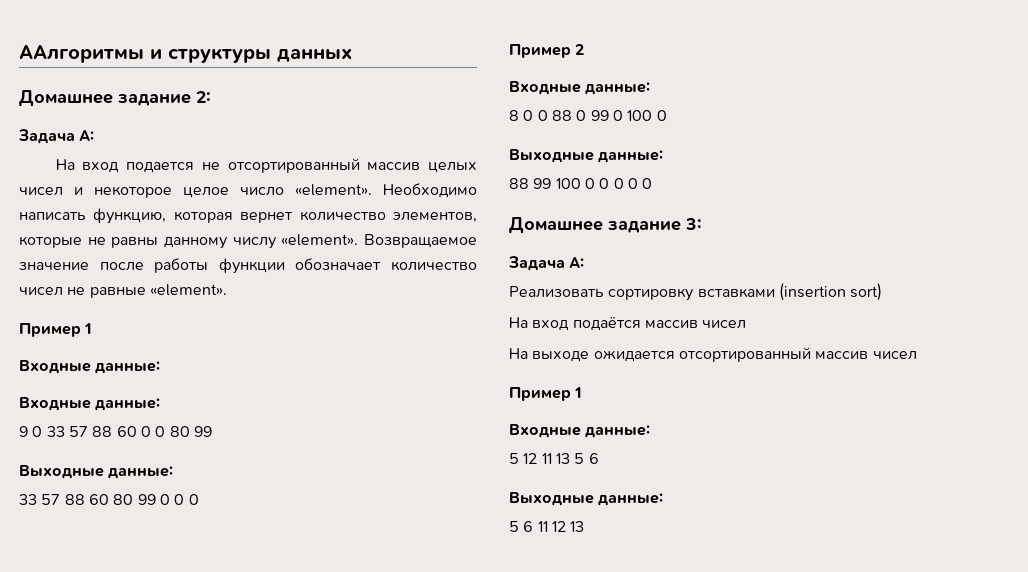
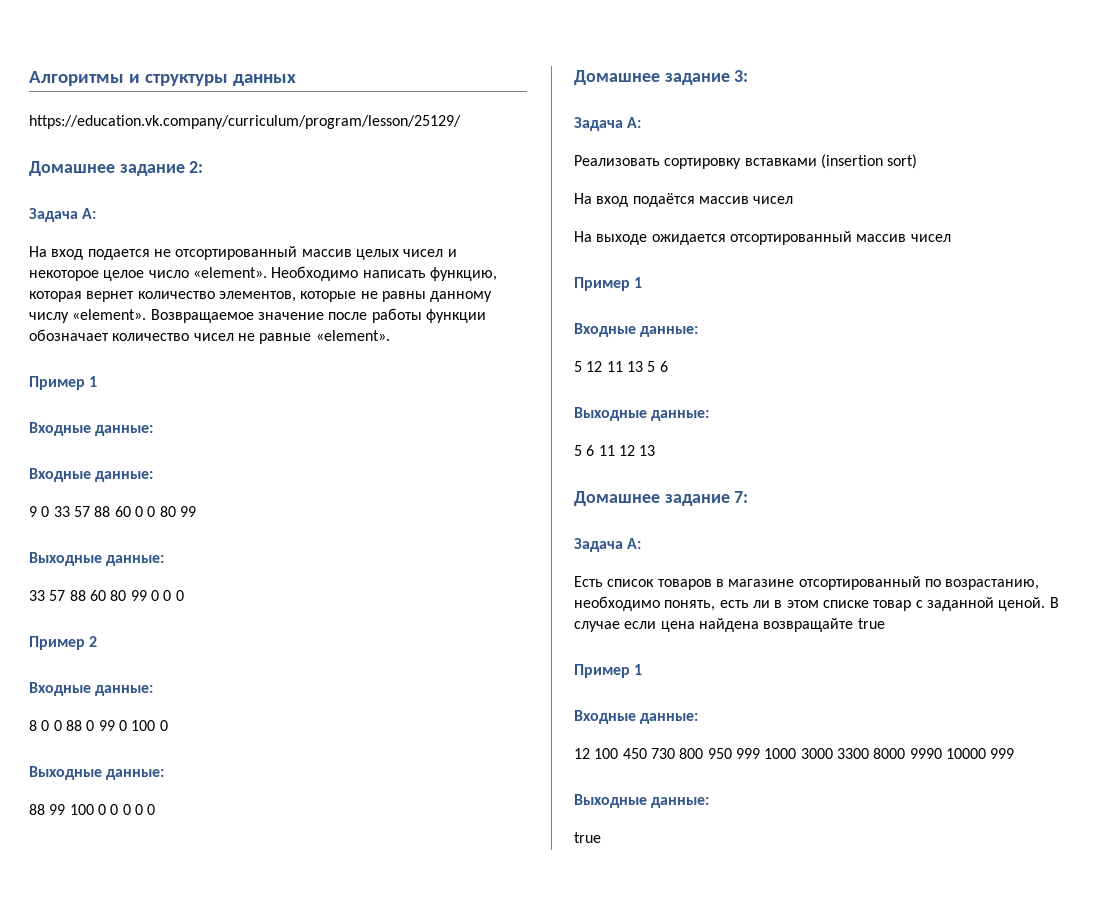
- AАлгоритмы и структуры данных
+ Aлгоритмы и структуры данных
+ https://education.vk.company/curriculum/program/lesson/25129/
+ Домашнее задание 7:
+ Задача А:
+ Есть список товаров в магазине отсортированный по возрастанию, необходимо понять, есть ли в этом списке товар с заданной ценой. В случае если цена найдена возвращайте true
+ Пример 1
+ Входные данные:
+ 12 100 450 730 800 950 999 1000 3000 3300 8000 9990 10000 999
+ Выходные данные:
+ true

